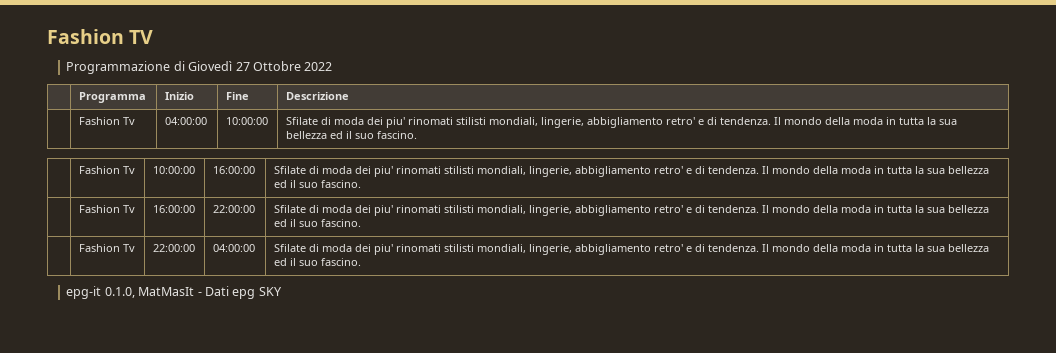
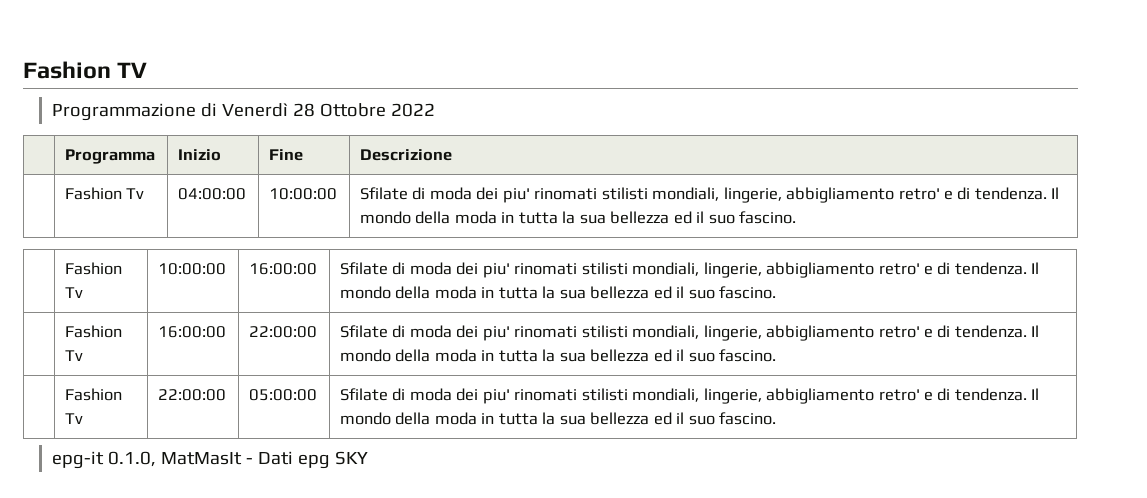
- Programmazione di Giovedì 27 Ottobre 2022
+ Programmazione di Venerdì 28 Ottobre 2022
- | Fashion Tv | 22:00:00 | 04:00:00 | Sfilate di moda dei piu' rinomati stilisti mondiali, lingerie, abbigliamento retro' e di tendenza. Il mondo della moda in tutta la sua bellezza ed il suo fascino.
+ | Fashion Tv | 22:00:00 | 05:00:00 | Sfilate di moda dei piu' rinomati stilisti mondiali, lingerie, abbigliamento retro' e di tendenza. Il mondo della moda in tutta la sua bellezza ed il suo fascino.

